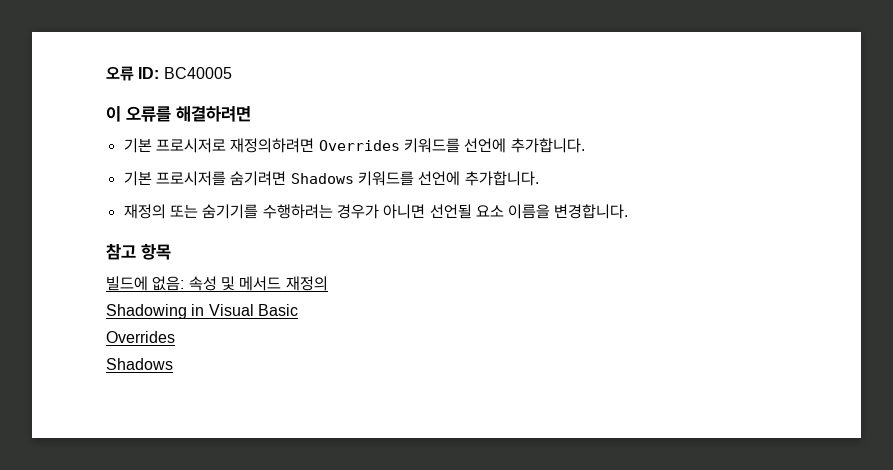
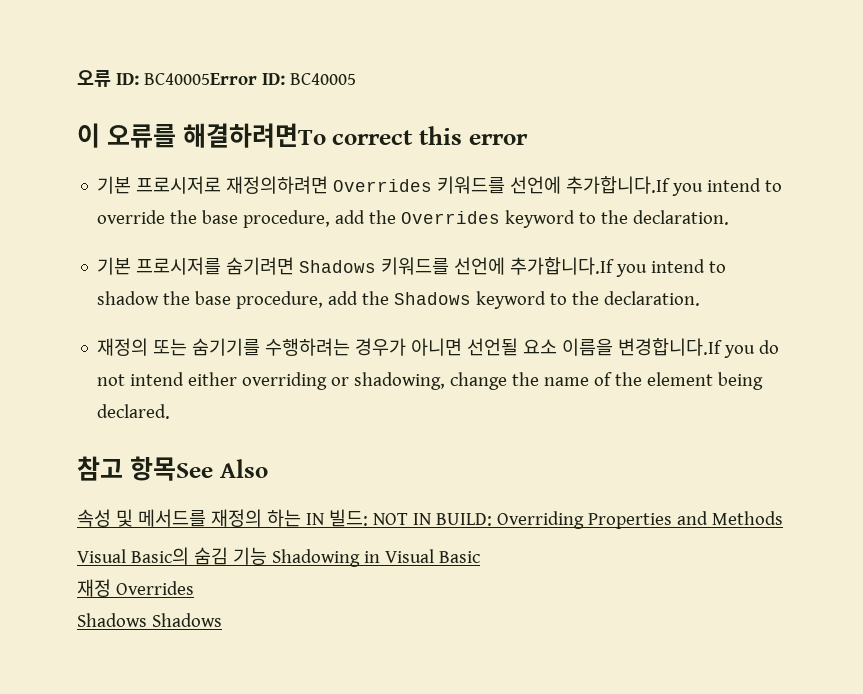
- 오류 ID: BC40005
+ 오류 ID: BC40005Error ID: BC40005
- 이 오류를 해결하려면
+ 이 오류를 해결하려면To correct this error
- 기본 프로시저로 재정의하려면 Overrides 키워드를 선언에 추가합니다.
+ 기본 프로시저로 재정의하려면 Overrides 키워드를 선언에 추가합니다.If you intend to override the base procedure, add the Overrides keyword to the declaration.
- 기본 프로시저를 숨기려면 Shadows 키워드를 선언에 추가합니다.
+ 기본 프로시저를 숨기려면 Shadows 키워드를 선언에 추가합니다.If you intend to shadow the base procedure, add the Shadows keyword to the declaration.
- 재정의 또는 숨기기를 수행하려는 경우가 아니면 선언될 요소 이름을 변경합니다.
- 참고 항목
- 빌드에 없음: 속성 및 메서드 재정의
- Shadowing in Visual Basic
- Overrides
- Shadows
+ 재정의 또는 숨기기를 수행하려는 경우가 아니면 선언될 요소 이름을 변경합니다.If you do not intend either overriding or shadowing, change the name of the element being declared.
+ 참고 항목See Also
+ 속성 및 메서드를 재정의 하는 IN 빌드: NOT IN BUILD: Overriding Properties and Methods
+ Visual Basic의 숨김 기능 Shadowing in Visual Basic
+ 재정 Overrides
+ Shadows Shadows

